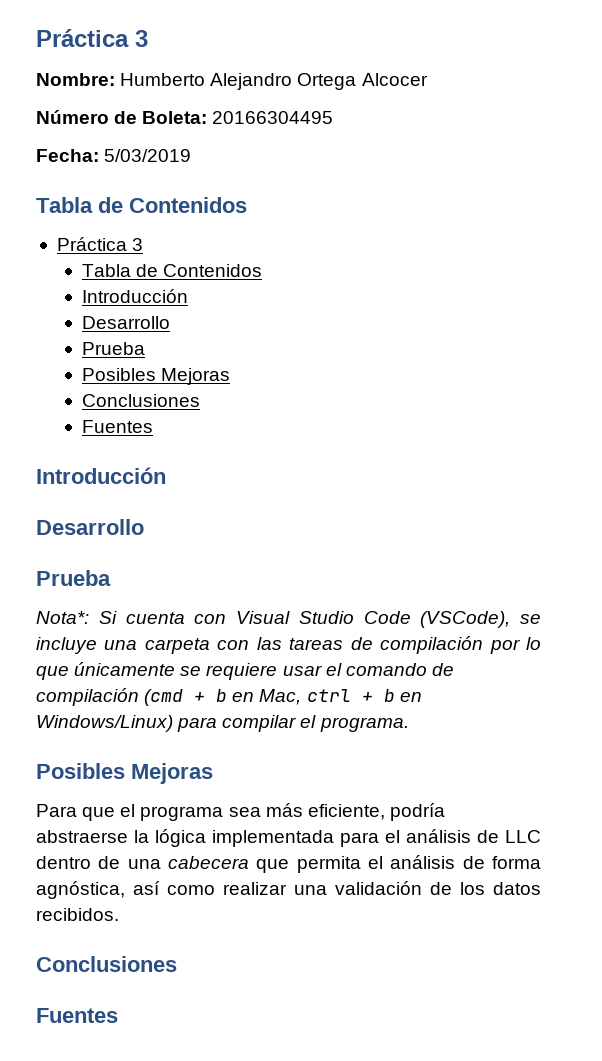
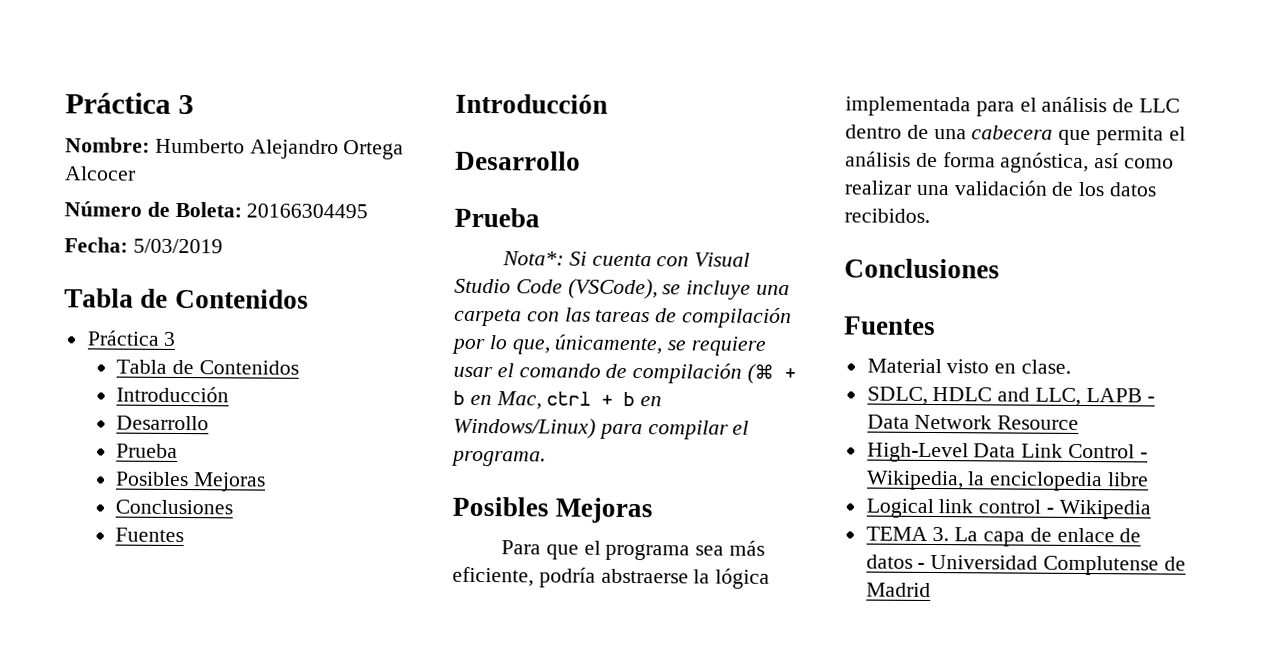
- Nota*: Si cuenta con Visual Studio Code (VSCode), se incluye una carpeta con las tareas de compilación por lo que únicamente se requiere usar el comando de compilación (cmd + b en Mac, ctrl + b en Windows/Linux) para compilar el programa.
+ Nota*: Si cuenta con Visual Studio Code (VSCode), se incluye una carpeta con las tareas de compilación por lo que, únicamente, se requiere usar el comando de compilación (⌘ + b en Mac, ctrl + b en Windows/Linux) para compilar el programa.
+ Material visto en clase.
+ SDLC, HDLC and LLC, LAPB - Data Network Resource
+ High-Level Data Link Control - Wikipedia, la enciclopedia libre
+ Logical link control - Wikipedia
+ TEMA 3. La capa de enlace de datos - Universidad Complutense de Madrid

